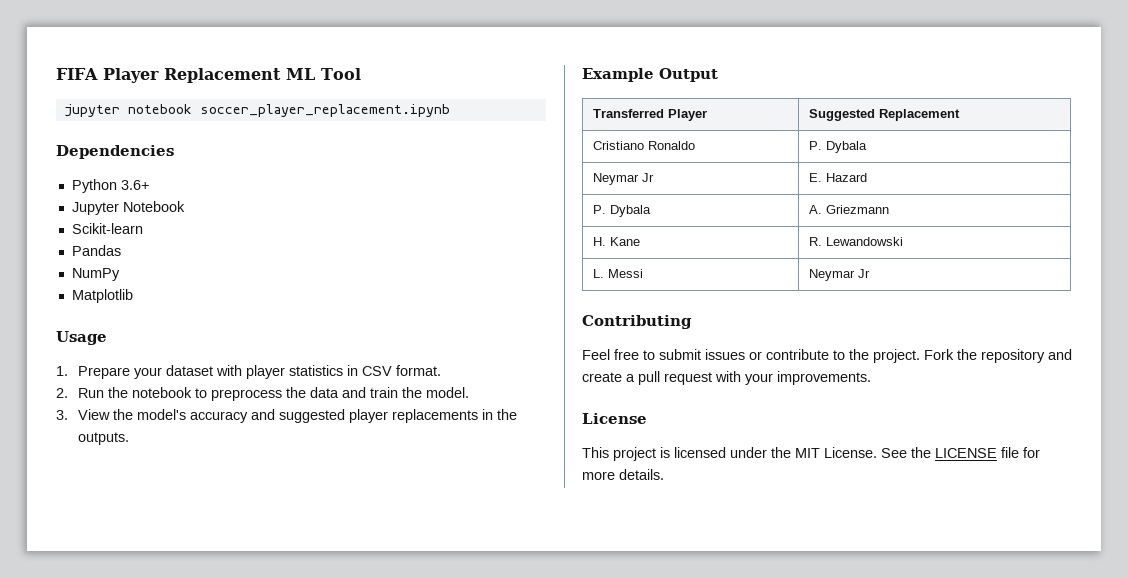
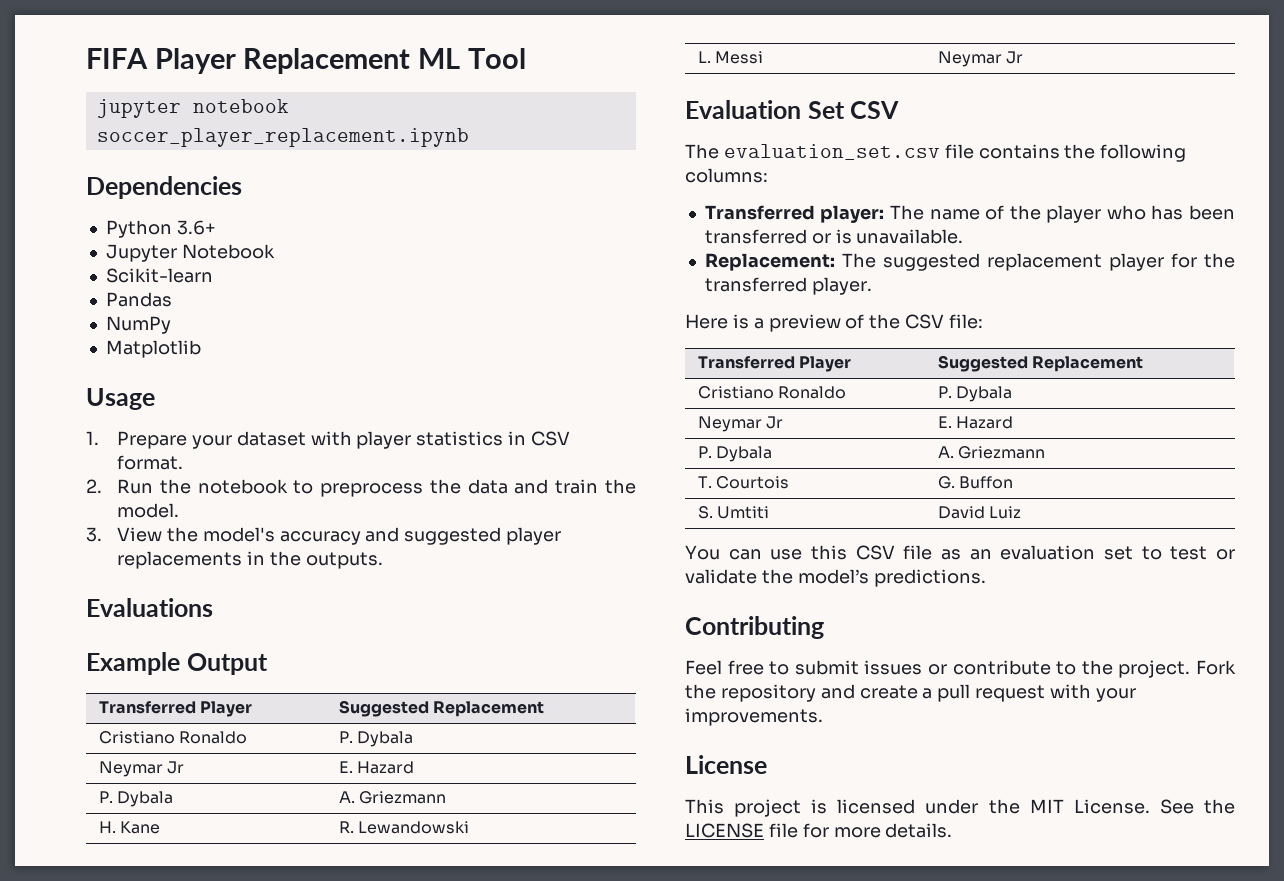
+ Evaluations
+ Evaluation Set CSV
+ The evaluation_set.csv file contains the following columns:
+ Transferred player: The name of the player who has been transferred or is unavailable.
+ Replacement: The suggested replacement player for the transferred player.
+ Here is a preview of the CSV file:
+ Transferred Player | Suggested Replacement
+ Cristiano Ronaldo | P. Dybala
+ Neymar Jr | E. Hazard
+ P. Dybala | A. Griezmann
+ T. Courtois | G. Buffon
+ S. Umtiti | David Luiz
+ You can use this CSV file as an evaluation set to test or validate the model’s predictions.

